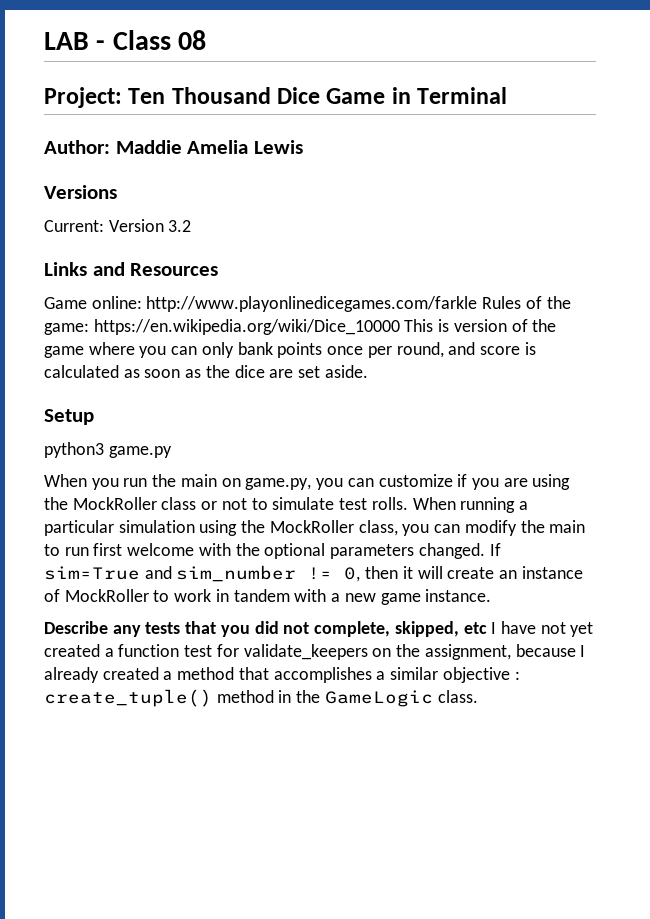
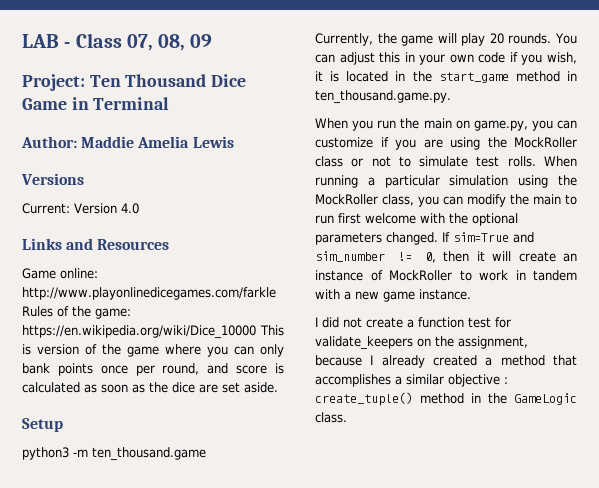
- LAB - Class 08
+ LAB - Class 07, 08, 09
- Current: Version 3.2
+ Current: Version 4.0
- python3 game.py
+ python3 -m ten_thousand.game
+ Currently, the game will play 20 rounds. You can adjust this in your own code if you wish, it is located in the start_game method in ten_thousand.game.py.
- Describe any tests that you did not complete, skipped, etc I have not yet created a function test for validate_keepers on the assignment, because I already created a method that accomplishes a similar objective : create_tuple() method in the GameLogic class.
+ I did not create a function test for validate_keepers on the assignment, because I already created a method that accomplishes a similar objective : create_tuple() method in the GameLogic class.

